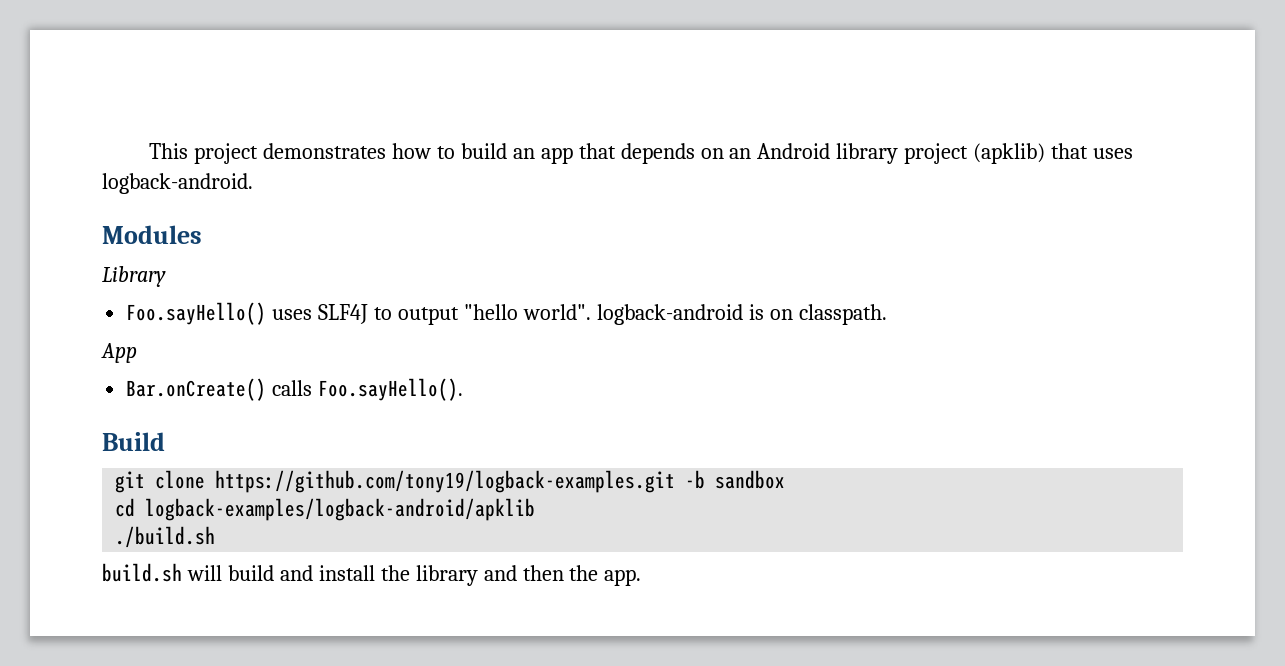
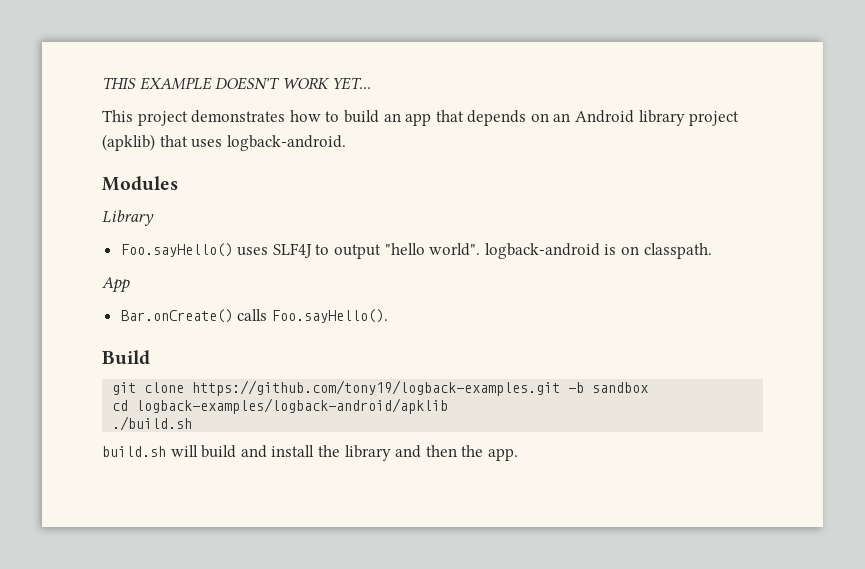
+ THIS EXAMPLE DOESN'T WORK YET...

